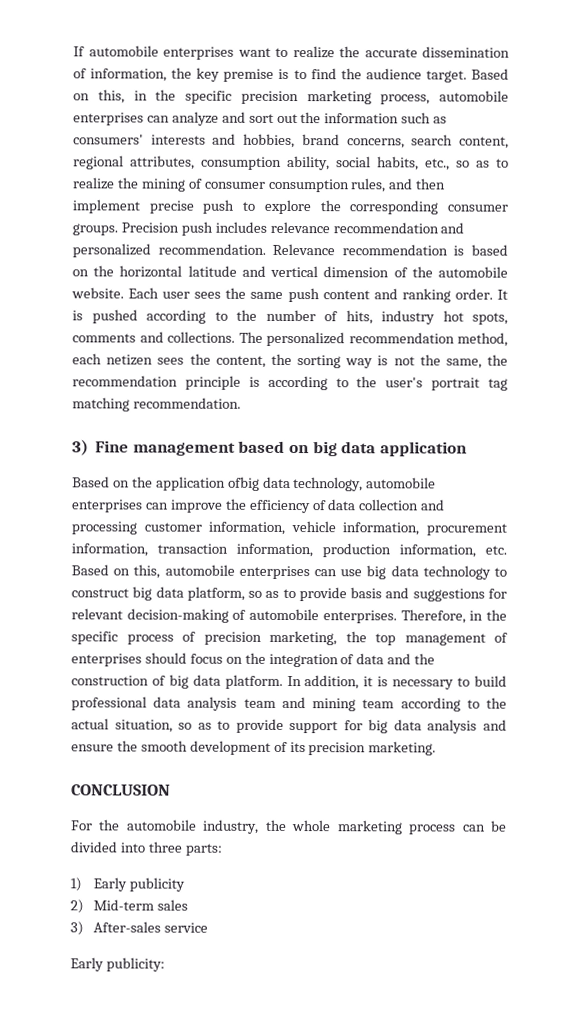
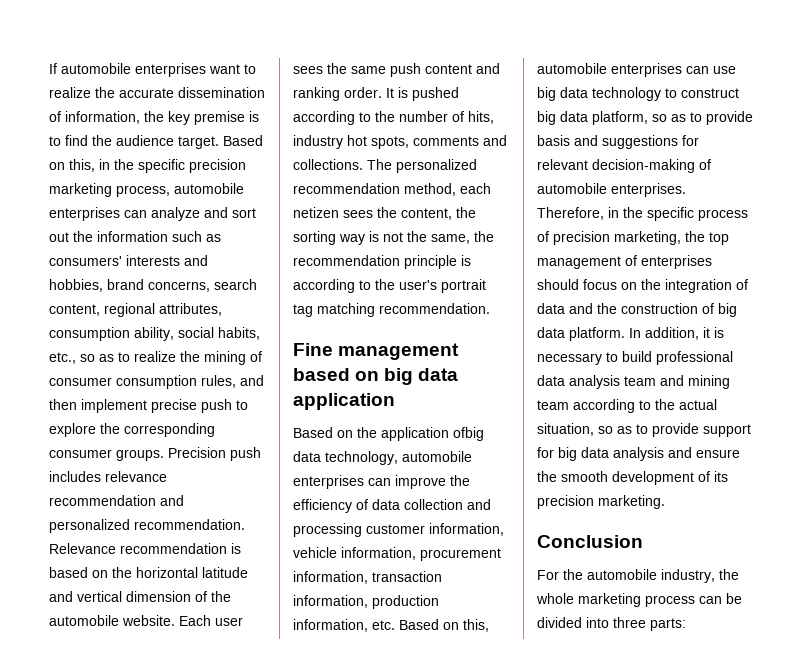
- 3) Fine management based on big data application
+ Fine management based on big data application
- CONCLUSION
+ Conclusion
- 1) Early publicity
- 2) Mid-term sales
- 3) After-sales service
- Early publicity:

